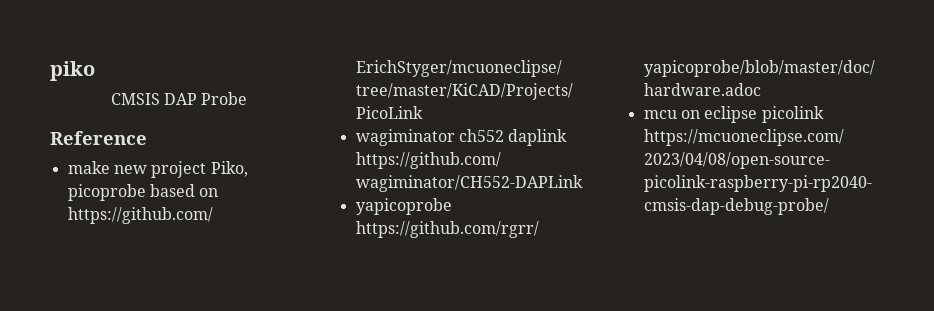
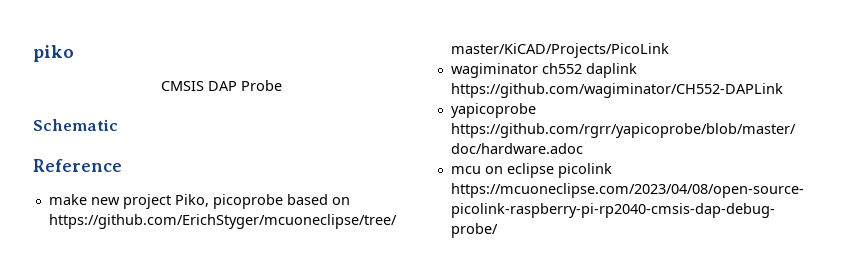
+ Schematic

